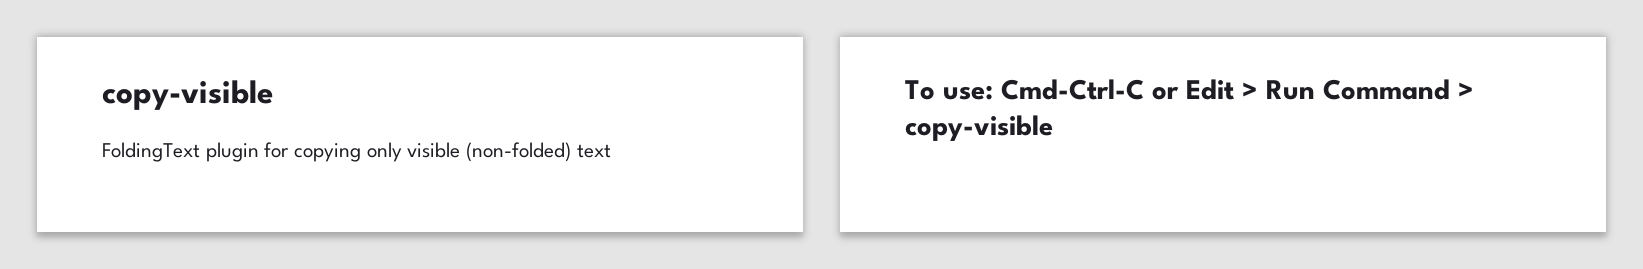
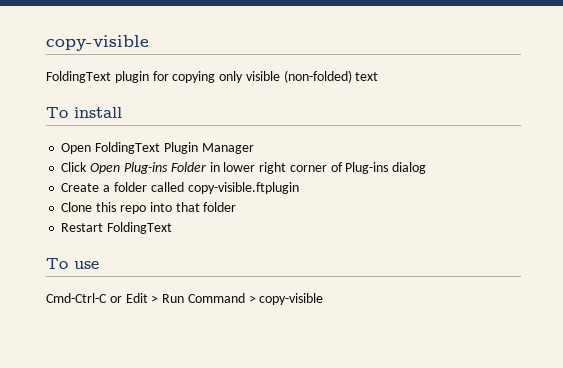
- To use: Cmd-Ctrl-C or Edit > Run Command > copy-visible
+ To install
+ Open FoldingText Plugin Manager
+ Click Open Plug-ins Folder in lower right corner of Plug-ins dialog
+ Create a folder called copy-visible.ftplugin
+ Clone this repo into that folder
+ Restart FoldingText
+ To use
+ Cmd-Ctrl-C or Edit > Run Command > copy-visible

